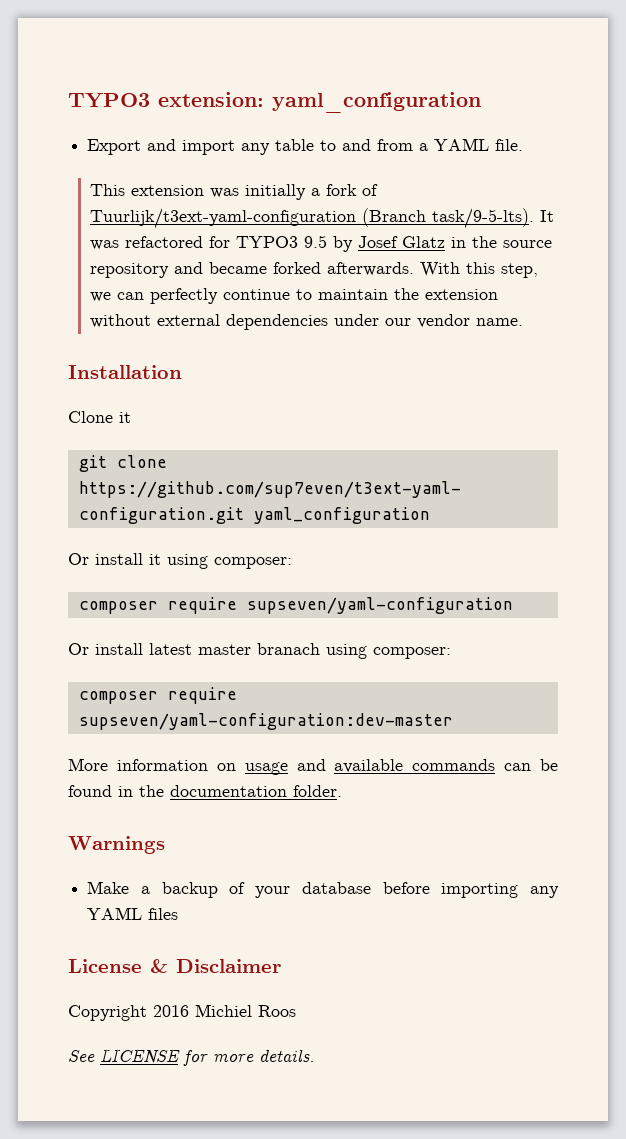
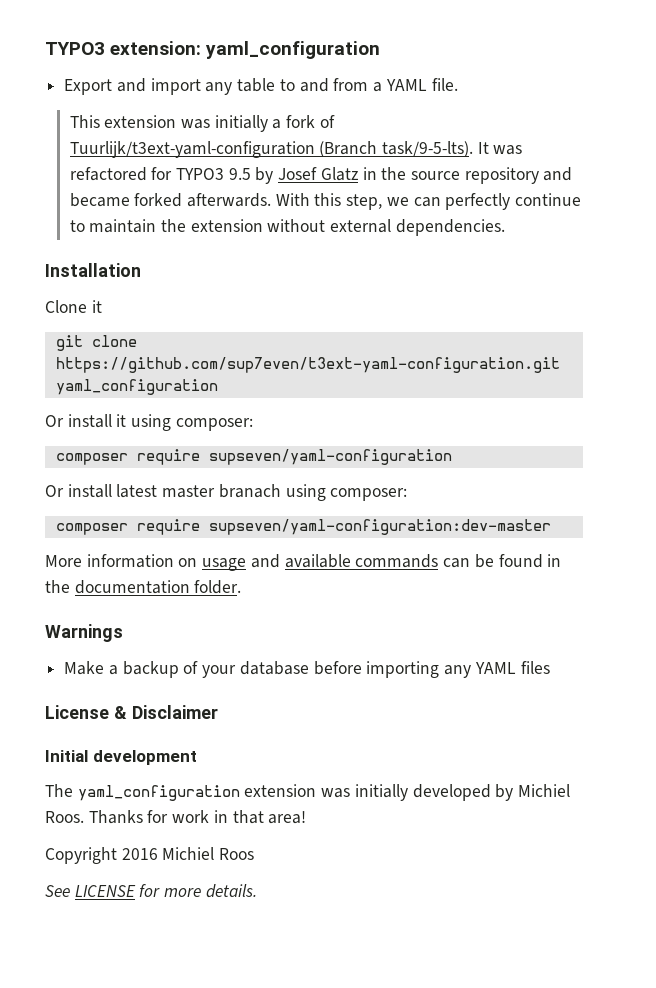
- With this step, we can perfectly continue to maintain the extension without external dependencies under our vendor name.
+ With this step, we can perfectly continue to maintain the extension without external dependencies.
+ Initial development
+ The yaml_configuration extension was initially developed by Michiel Roos. Thanks for work in that area!

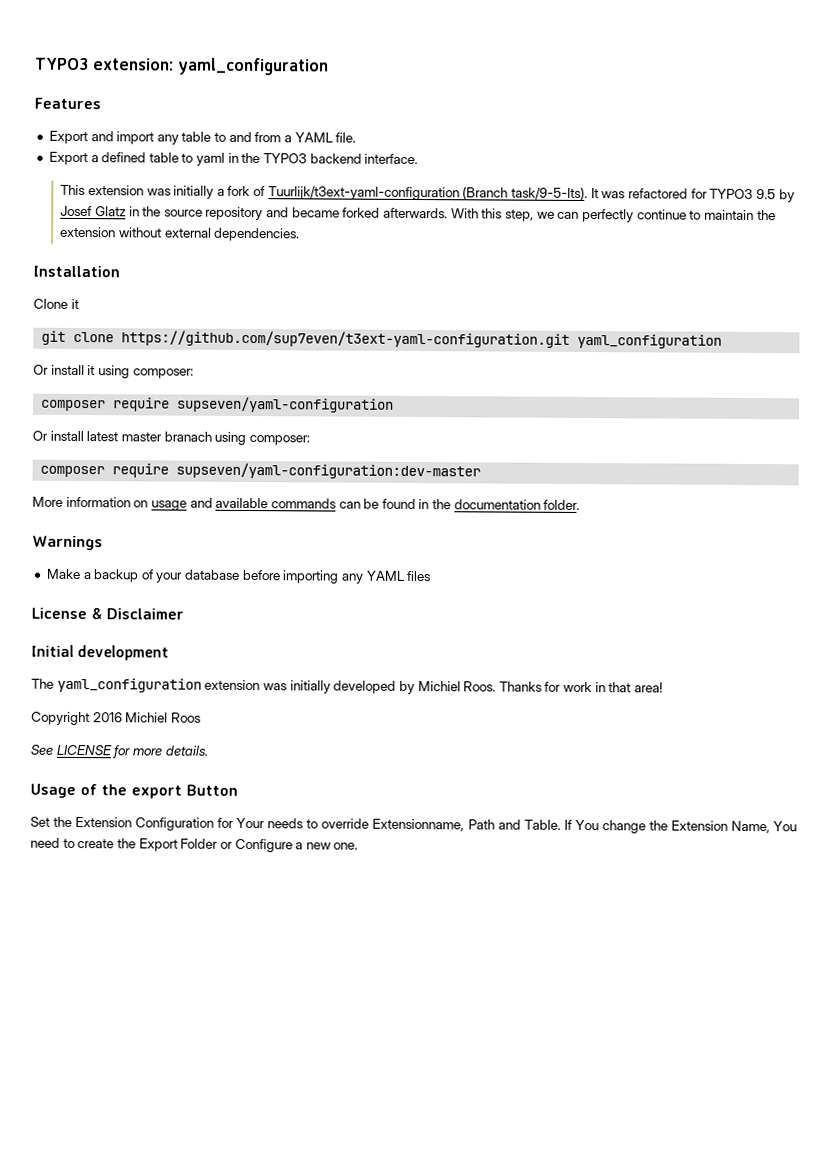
+ Features
+ Export a defined table to yaml in the TYPO3 backend interface.
+ Usage of the export Button
+ Set the Extension Configuration for Your needs to override Extensionname, Path and Table. If You change the Extension Name, You need to create the Export Folder or Configure a new one.

